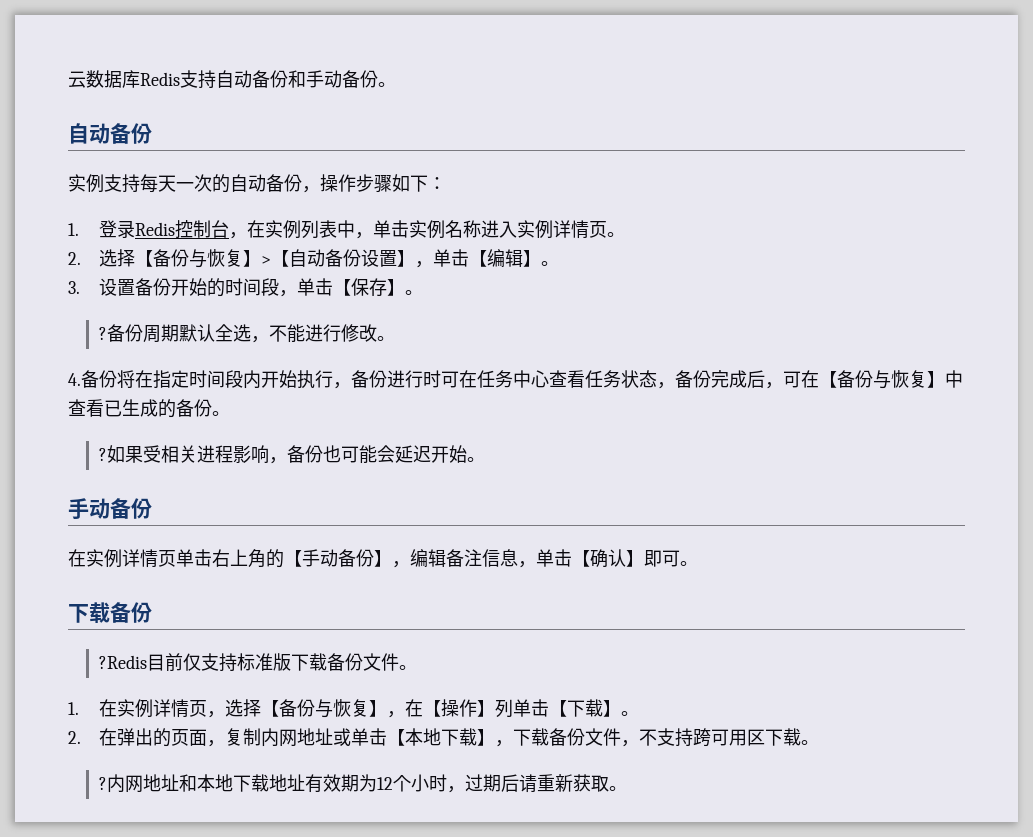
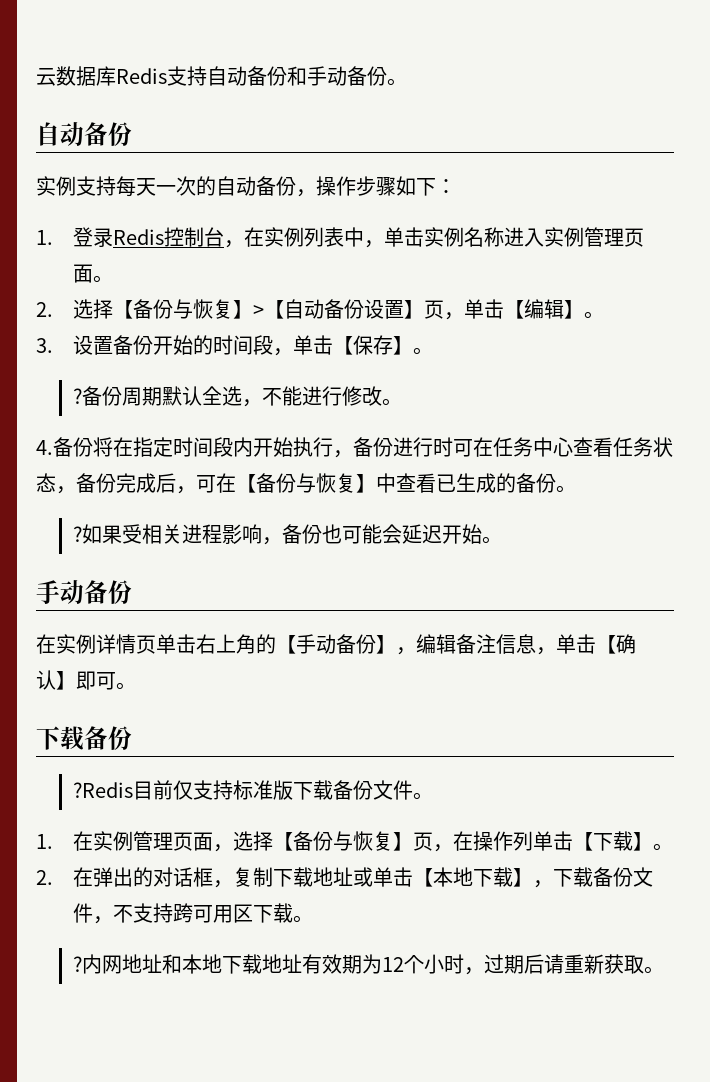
- 1.登录Redis控制台，在实例列表中，单击实例名称进入实例详情页。
+ 1.登录Redis控制台，在实例列表中，单击实例名称进入实例管理页面。
- 2.选择【备份与恢复】>【自动备份设置】，单击【编辑】。
+ 2.选择【备份与恢复】>【自动备份设置】页，单击【编辑】。
- 1.在实例详情页，选择【备份与恢复】，在【操作】列单击【下载】。
+ 1.在实例管理页面，选择【备份与恢复】页，在操作列单击【下载】。
- 2.在弹出的页面，复制内网地址或单击【本地下载】，下载备份文件，不支持跨可用区下载。
+ 2.在弹出的对话框，复制下载地址或单击【本地下载】，下载备份文件，不支持跨可用区下载。

